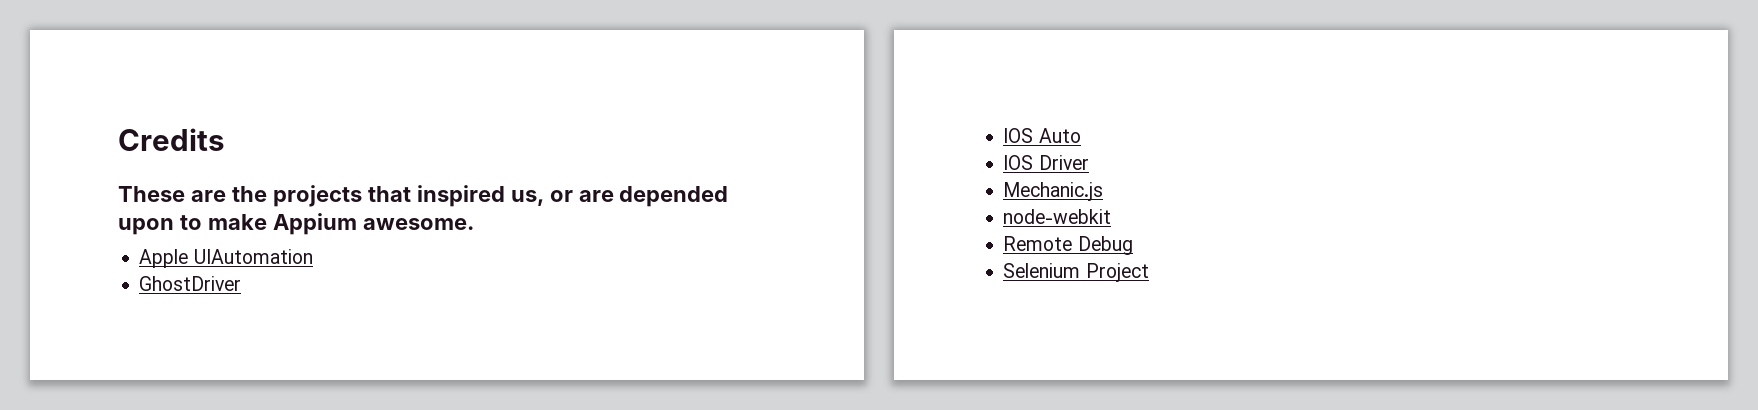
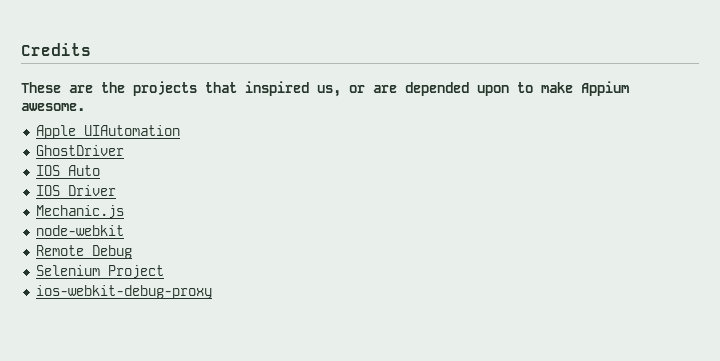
+ ios-webkit-debug-proxy

